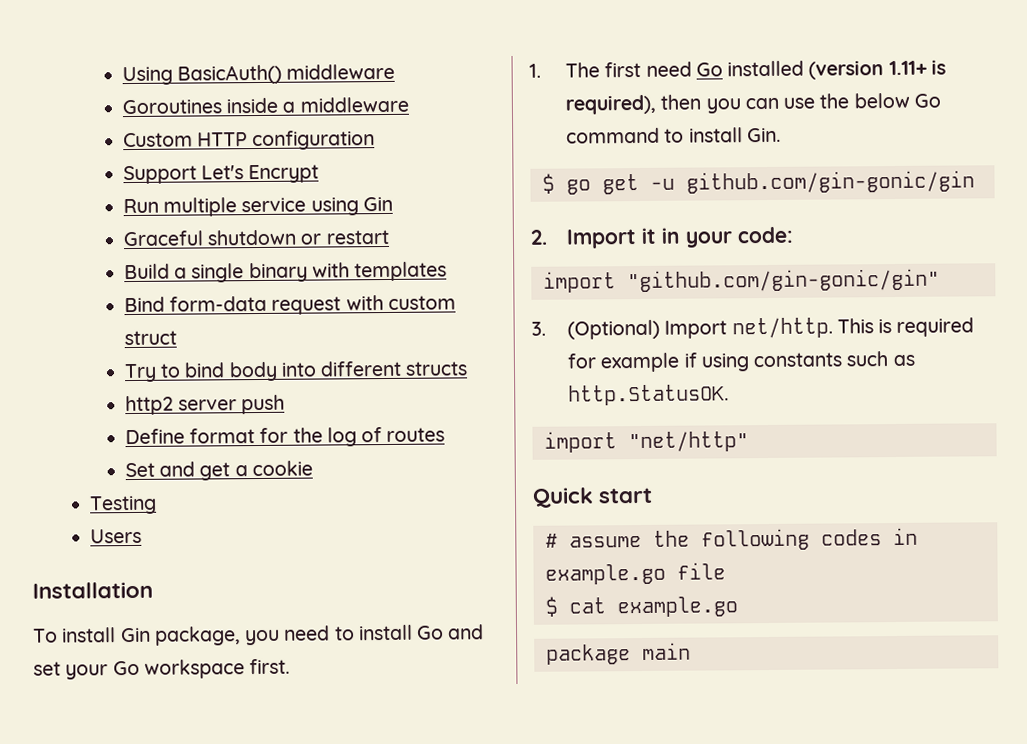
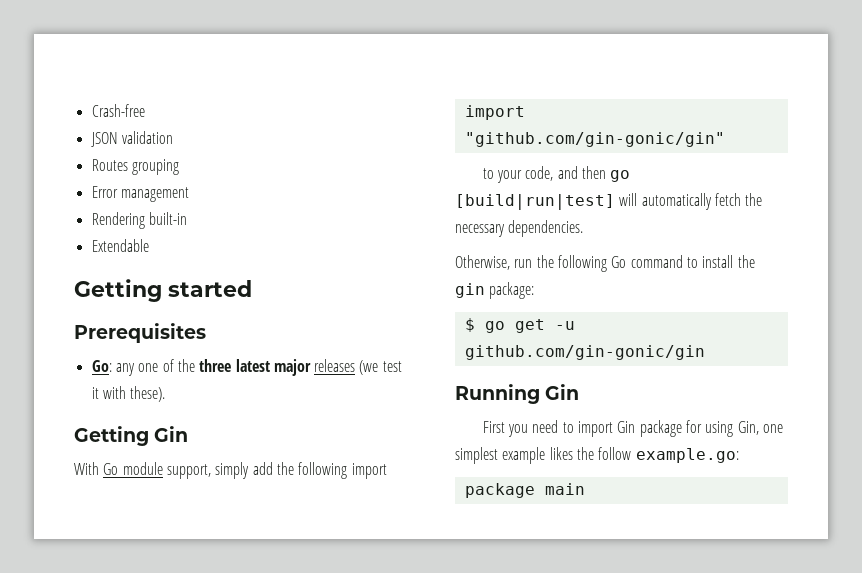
- Using BasicAuth() middleware
- Goroutines inside a middleware
- Custom HTTP configuration
- Support Let's Encrypt
- Run multiple service using Gin
- Graceful shutdown or restart
- Build a single binary with templates
- Bind form-data request with custom struct
- Try to bind body into different structs
- http2 server push
- Define format for the log of routes
- Set and get a cookie
- Testing
- Users
- Installation
- To install Gin package, you need to install Go and set your Go workspace first.
- 1. The first need Go installed (version 1.11+ is required), then you can use the below Go command to install Gin.
+ Crash-free
+ JSON validation
+ Routes grouping
+ Error management
+ Rendering built-in
+ Extendable
+ Getting started
+ Prerequisites
+ Go: any one of the three latest major releases (we test it with these).
+ Getting Gin
+ With Go module support, simply add the following import
+ import "github.com/gin-gonic/gin"
+ to your code, and then go [build|run|test] will automatically fetch the necessary dependencies.
+ Otherwise, run the following Go command to install the gin package:
- 2. Import it in your code:
- import "github.com/gin-gonic/gin"
- 3. (Optional) Import net/http. This is required for example if using constants such as http.StatusOK.
- import "net/http"
- Quick start
- # assume the following codes in example.go file
- $ cat example.go
+ Running Gin
+ First you need to import Gin package for using Gin, one simplest example likes the follow example.go:

